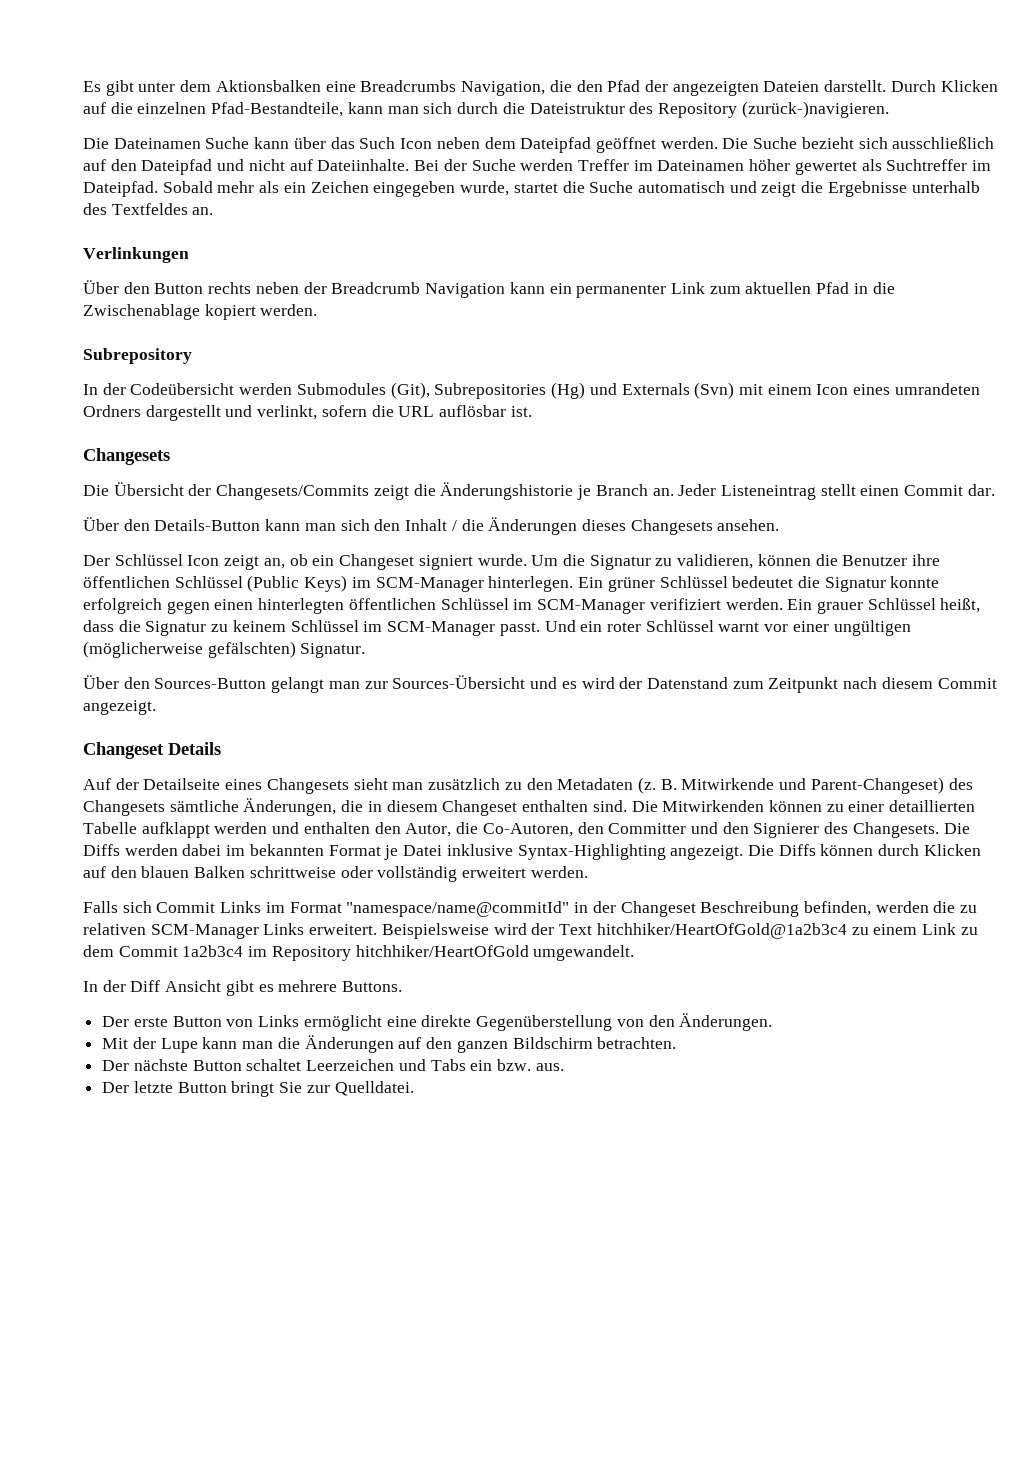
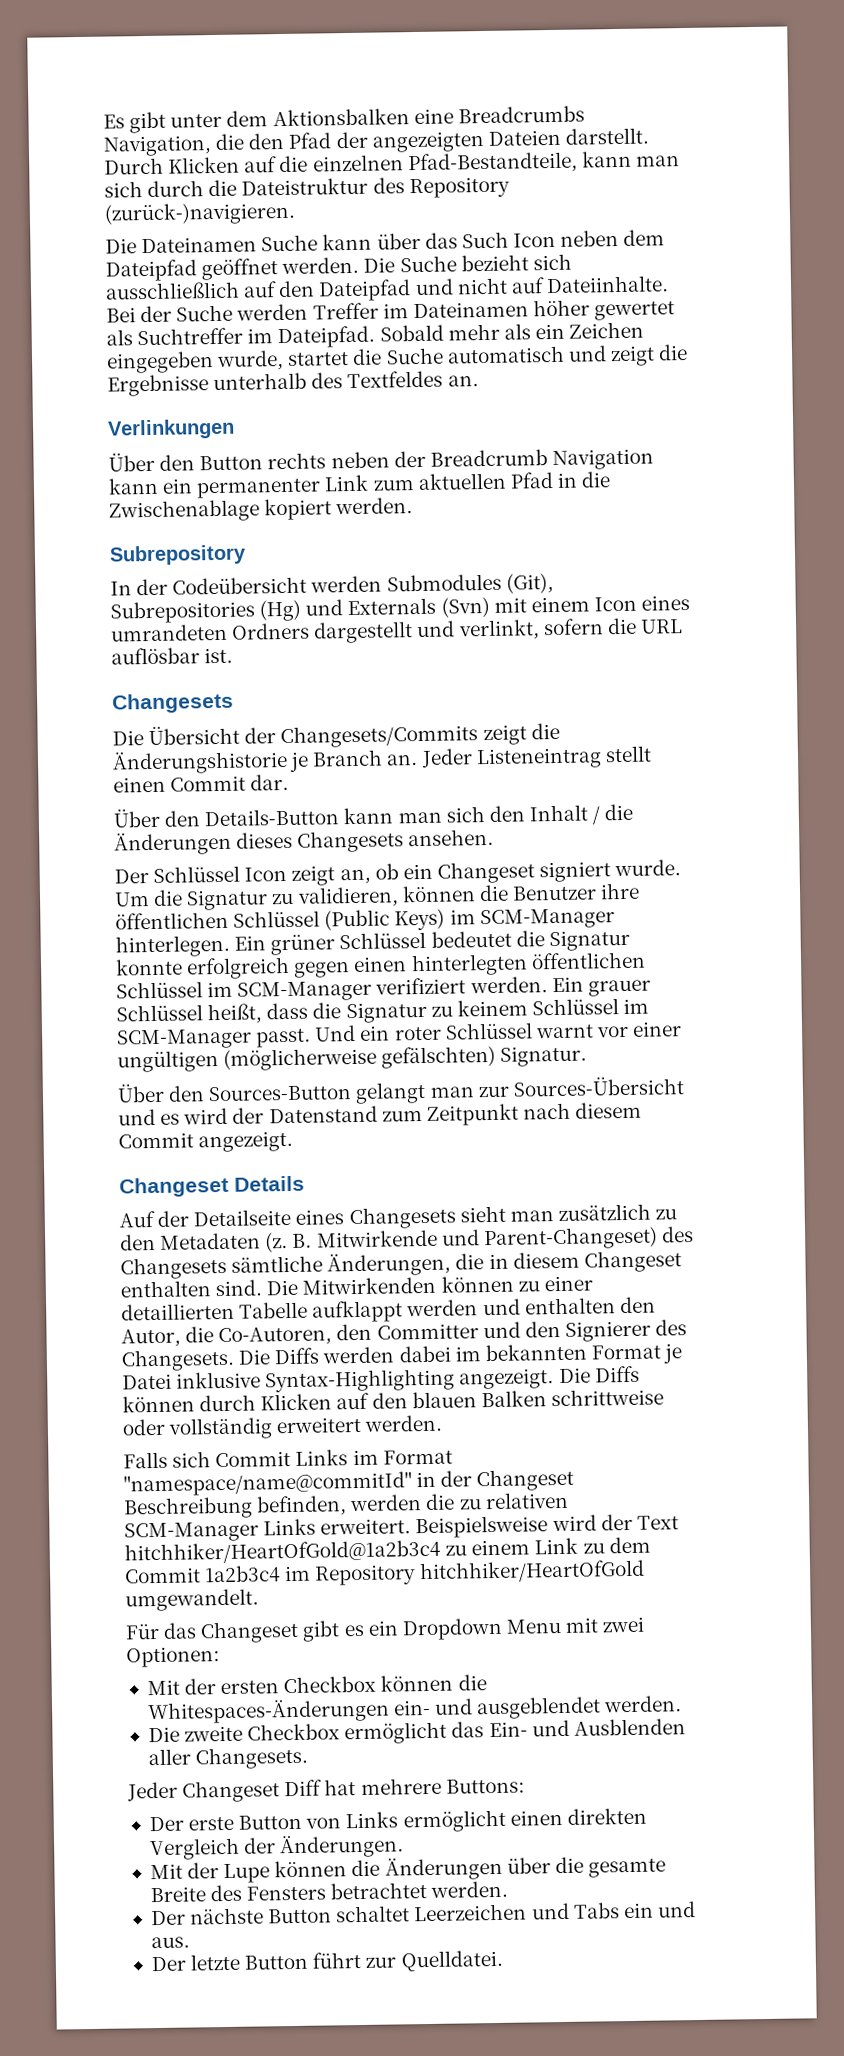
- In der Diff Ansicht gibt es mehrere Buttons.
+ Für das Changeset gibt es ein Dropdown Menu mit zwei Optionen:
+ Mit der ersten Checkbox können die Whitespaces-Änderungen ein- und ausgeblendet werden.
+ Die zweite Checkbox ermöglicht das Ein- und Ausblenden aller Changesets.
+ Jeder Changeset Diff hat mehrere Buttons:
- Der erste Button von Links ermöglicht eine direkte Gegenüberstellung von den Änderungen.
+ Der erste Button von Links ermöglicht einen direkten Vergleich der Änderungen.
- Mit der Lupe kann man die Änderungen auf den ganzen Bildschirm betrachten.
+ Mit der Lupe können die Änderungen über die gesamte Breite des Fensters betrachtet werden.
- Der nächste Button schaltet Leerzeichen und Tabs ein bzw. aus.
+ Der nächste Button schaltet Leerzeichen und Tabs ein und aus.
- Der letzte Button bringt Sie zur Quelldatei.
+ Der letzte Button führt zur Quelldatei.

